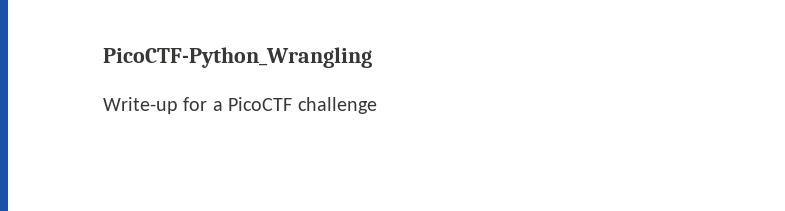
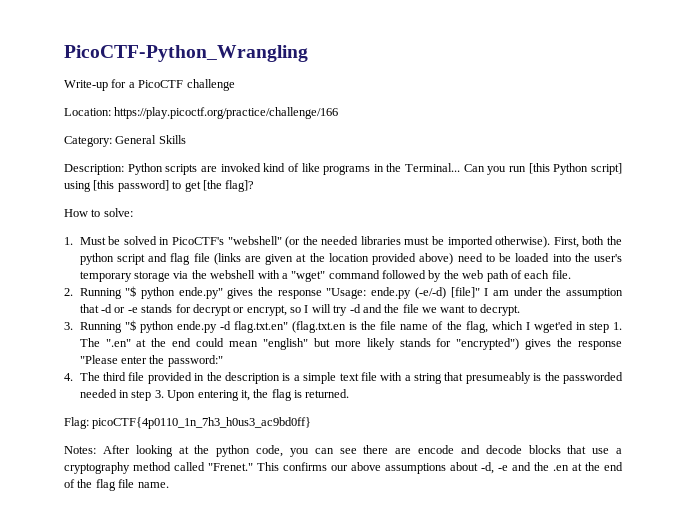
+ Location: https://play.picoctf.org/practice/challenge/166
+ Category: General Skills
+ Description: Python scripts are invoked kind of like programs in the Terminal... Can you run [this Python script] using [this password] to get [the flag]?
+ How to solve:
+ 1. Must be solved in PicoCTF's "webshell" (or the needed libraries must be imported otherwise). First, both the python script and flag file (links are given at the location provided above) need to be loaded into the user's temporary storage via the webshell with a "wget" command followed by the web path of each file.
+ 2. Running "$ python ende.py" gives the response "Usage: ende.py (-e/-d) [file]" I am under the assumption that -d or -e stands for decrypt or encrypt, so I will try -d and the file we want to decrypt.
+ 3. Running "$ python ende.py -d flag.txt.en" (flag.txt.en is the file name of the flag, which I wget'ed in step 1. The ".en" at the end could mean "english" but more likely stands for "encrypted") gives the response "Please enter the password:"
+ 4. The third file provided in the description is a simple text file with a string that presumeably is the passworded needed in step 3. Upon entering it, the flag is returned.
+ Flag: picoCTF{4p0110_1n_7h3_h0us3_ac9bd0ff}
+ Notes: After looking at the python code, you can see there are encode and decode blocks that use a cryptography method called "Frenet." This confirms our above assumptions about -d, -e and the .en at the end of the flag file name.

